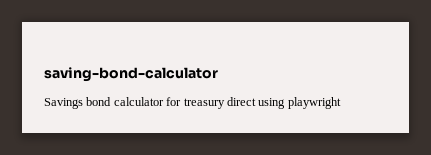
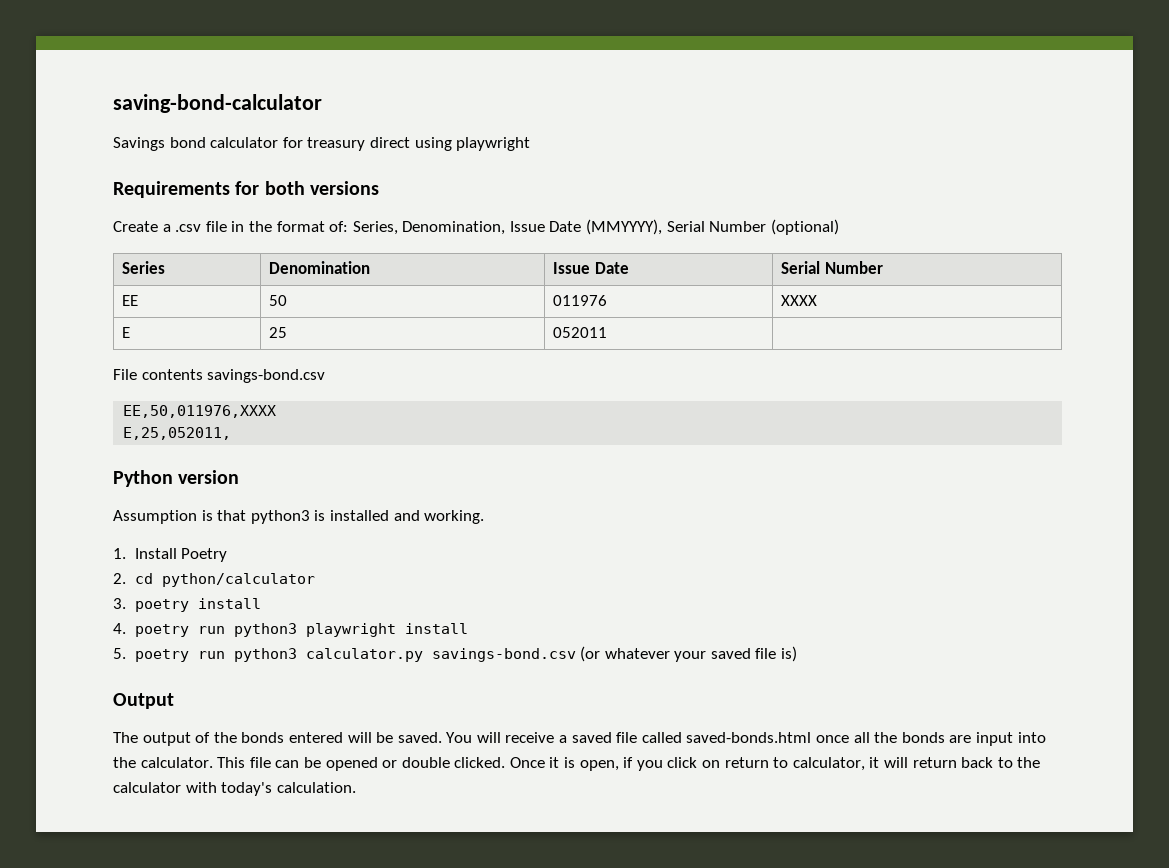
+ Requirements for both versions
+ Create a .csv file in the format of: Series, Denomination, Issue Date (MMYYYY), Serial Number (optional)
+ Series | Denomination | Issue Date | Serial Number
+ EE | 50 | 011976 | XXXX
+ E | 25 | 052011 |
+ File contents savings-bond.csv
+ EE,50,011976,XXXX
+ E,25,052011,
+ Python version
+ Assumption is that python3 is installed and working.
+ 1. Install Poetry
+ 2. cd python/calculator
+ 3. poetry install
+ 4. poetry run python3 playwright install
+ 5. poetry run python3 calculator.py savings-bond.csv (or whatever your saved file is)
+ Output
+ The output of the bonds entered will be saved. You will receive a saved file called saved-bonds.html once all the bonds are input into the calculator. This file can be opened or double clicked. Once it is open, if you click on return to calculator, it will return back to the calculator with today's calculation.

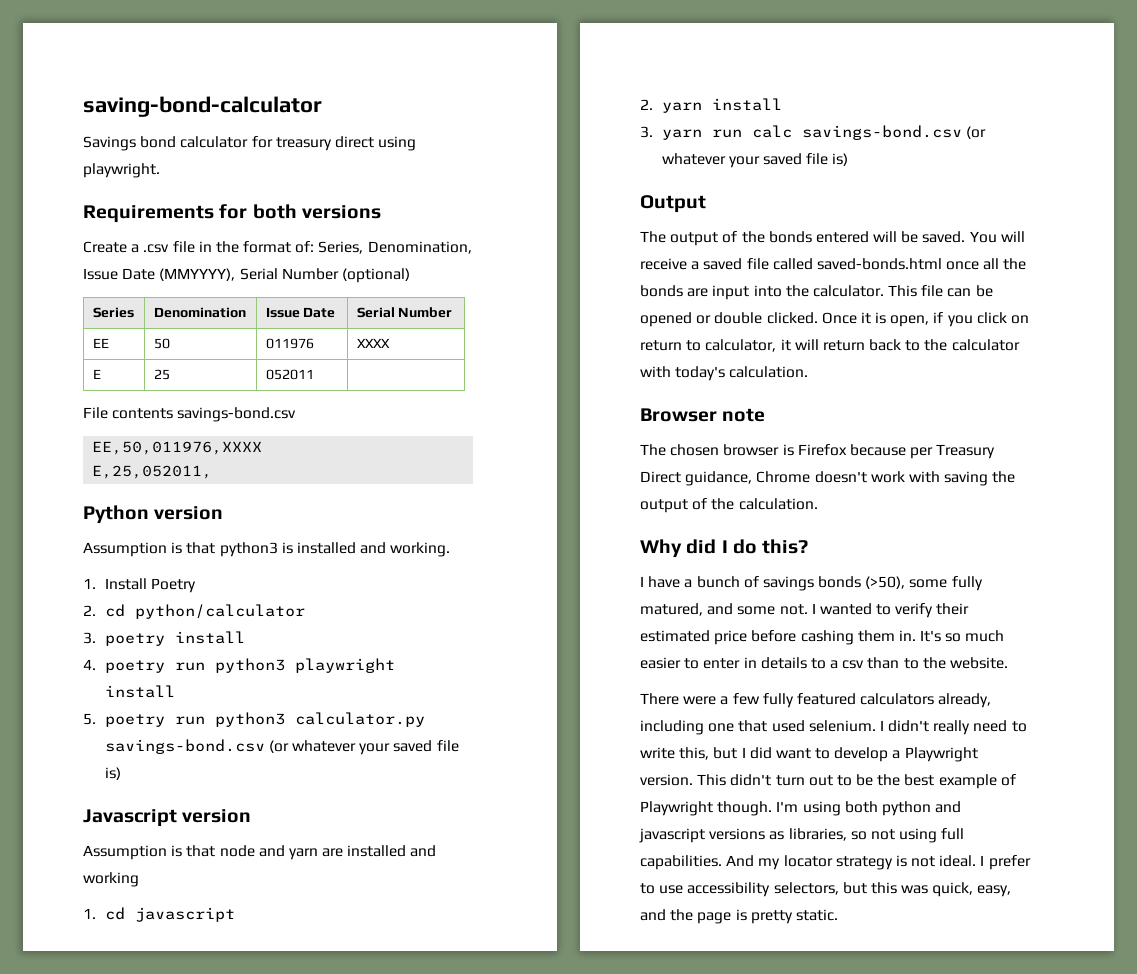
- Savings bond calculator for treasury direct using playwright
+ Savings bond calculator for treasury direct using playwright.
+ Javascript version
+ Assumption is that node and yarn are installed and working
+ 1. cd javascript
+ 2. yarn install
+ 3. yarn run calc savings-bond.csv (or whatever your saved file is)
+ Browser note
+ The chosen browser is Firefox because per Treasury Direct guidance, Chrome doesn't work with saving the output of the calculation.
+ Why did I do this?
+ I have a bunch of savings bonds (>50), some fully matured, and some not. I wanted to verify their estimated price before cashing them in. It's so much easier to enter in details to a csv than to the website.
+ There were a few fully featured calculators already, including one that used selenium. I didn't really need to write this, but I did want to develop a Playwright version. This didn't turn out to be the best example of Playwright though. I'm using both python and javascript versions as libraries, so not using full capabilities. And my locator strategy is not ideal. I prefer to use accessibility selectors, but this was quick, easy, and the page is pretty static.

